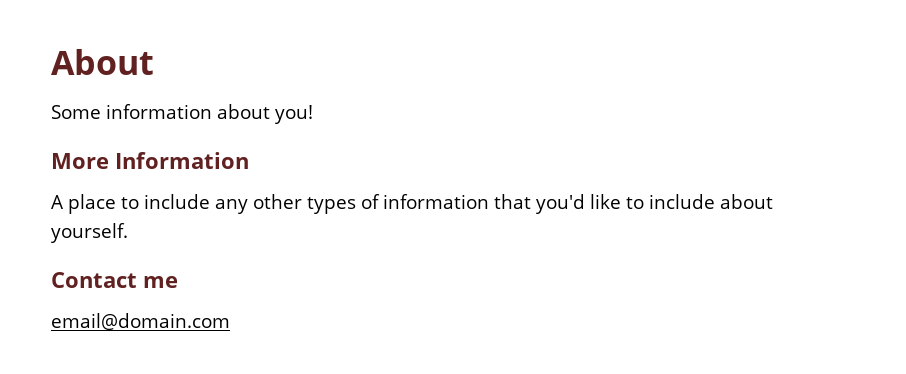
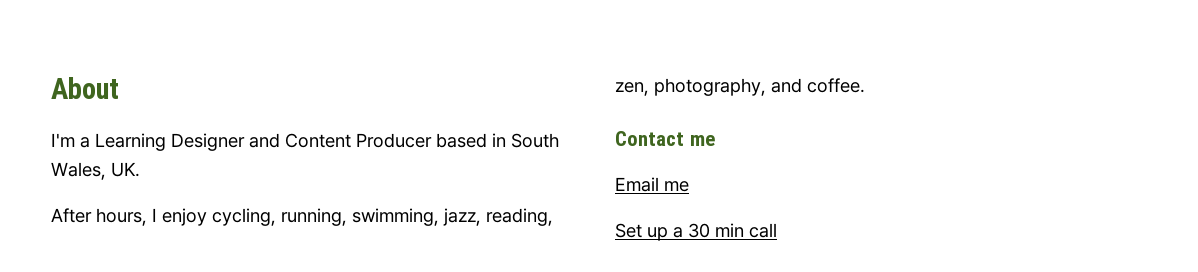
- Some information about you!
- More Information
- A place to include any other types of information that you'd like to include about yourself.
+ I'm a Learning Designer and Content Producer based in South Wales, UK.
+ After hours, I enjoy cycling, running, swimming, jazz, reading, zen, photography, and coffee.
  Contact me
- email@domain.com
+ Email me
+ Set up a 30 min call

